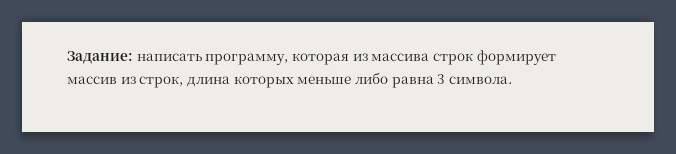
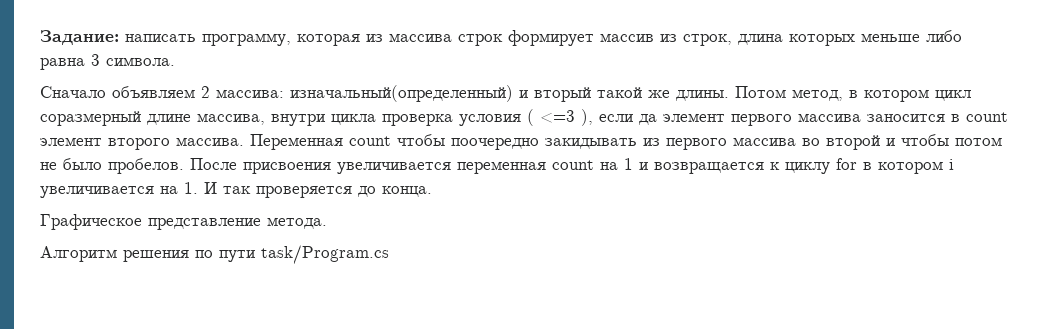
+ Сначало объявляем 2 массива: изначальный(определенный) и вторый такой же длины. Потом метод, в котором цикл соразмерный длине массива, внутри цикла проверка условия ( <=3 ), если да элемент первого массива заносится в count элемент второго массива. Переменная count чтобы поочередно закидывать из первого массива во второй и чтобы потом не было пробелов. После присвоения увеличивается переменная count на 1 и возвращается к циклу for в котором i увеличивается на 1. И так проверяется до конца.
+ Графическое представление метода.
+ Алгоритм решения по пути task/Program.cs

